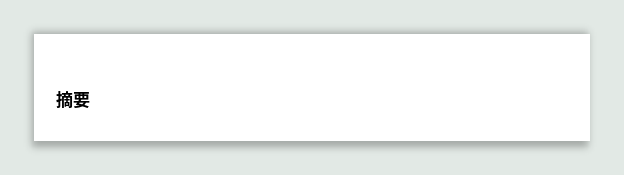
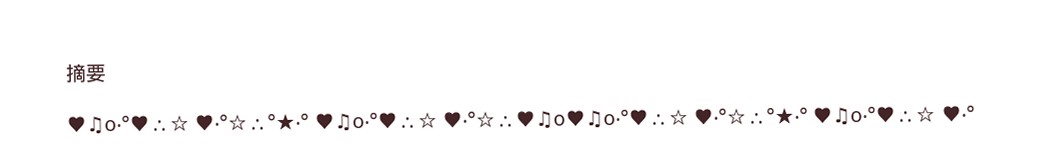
+ ♥♫o‧°♥∴☆ ♥‧°☆∴°★‧° ♥♫o‧°♥∴☆ ♥‧°☆∴♥♫o♥♫o‧°♥∴☆ ♥‧°☆∴°★‧° ♥♫o‧°♥∴☆ ♥‧°

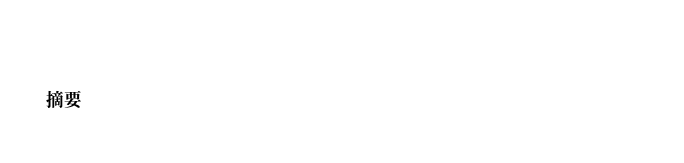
- ♥♫o‧°♥∴☆ ♥‧°☆∴°★‧° ♥♫o‧°♥∴☆ ♥‧°☆∴♥♫o♥♫o‧°♥∴☆ ♥‧°☆∴°★‧° ♥♫o‧°♥∴☆ ♥‧°

